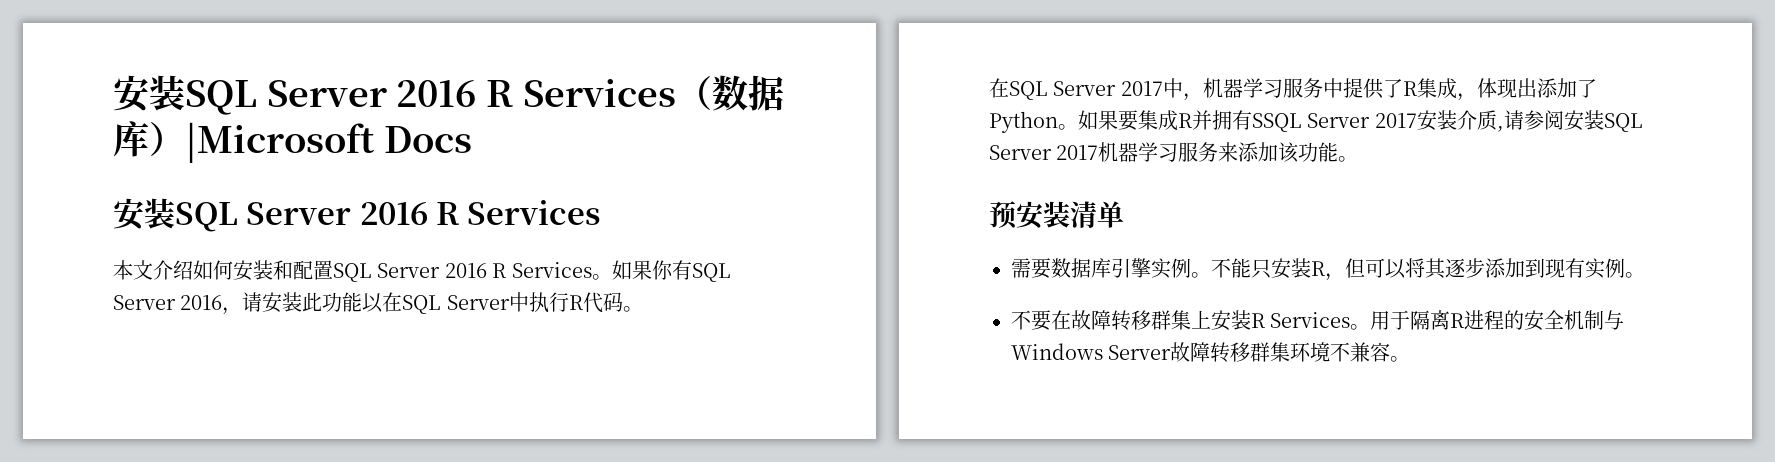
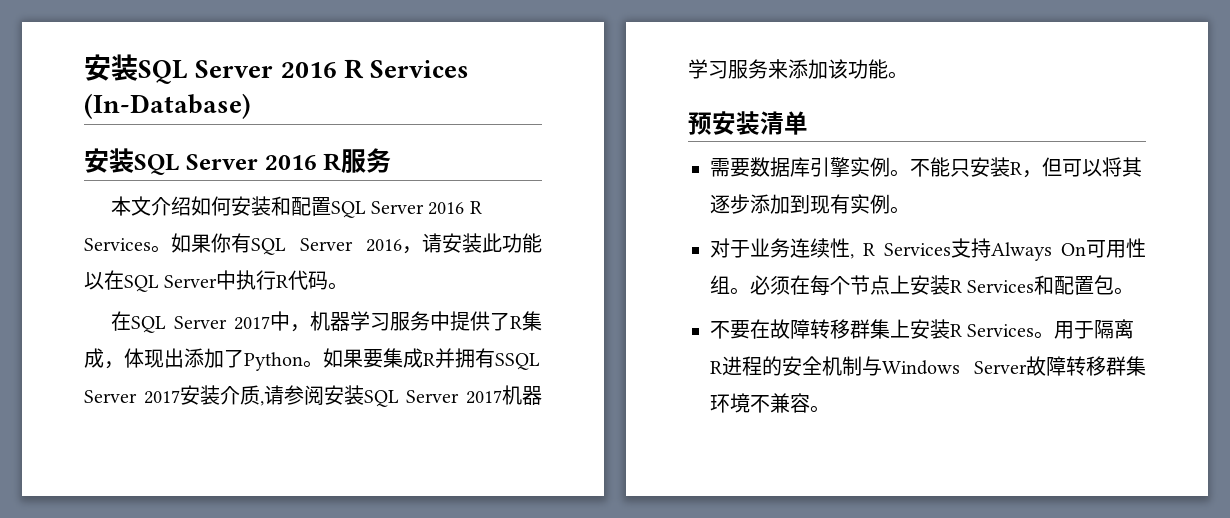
- 安装SQL Server 2016 R Services（数据库）|Microsoft Docs
- 安装SQL Server 2016 R Services
+ 安装SQL Server 2016 R Services (In-Database)
+ 安装SQL Server 2016 R服务
+ 对于业务连续性, R Services支持Always On可用性组。必须在每个节点上安装R Services和配置包。

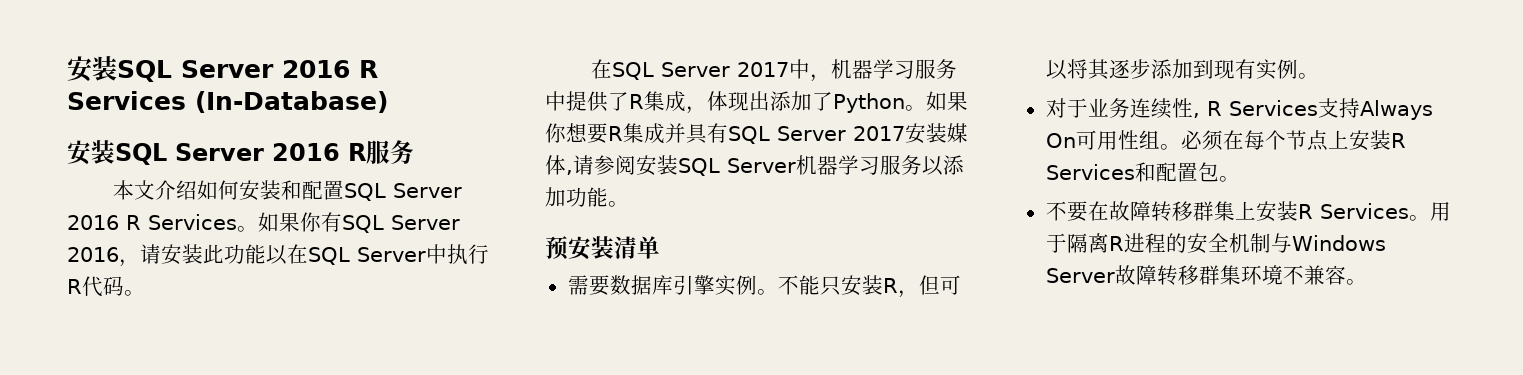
- 如果要集成R并拥有SSQL Server 2017安装介质,请参阅安装SQL Server 2017机器学习服务来添加该功能。
+ 如果你想要R集成并具有SQL Server 2017安装媒体,请参阅安装SQL Server机器学习服务以添加功能。

